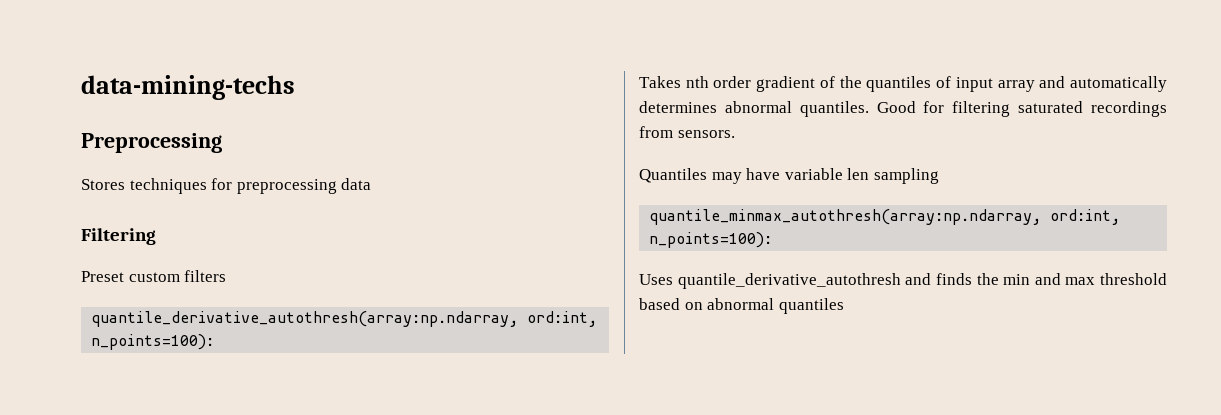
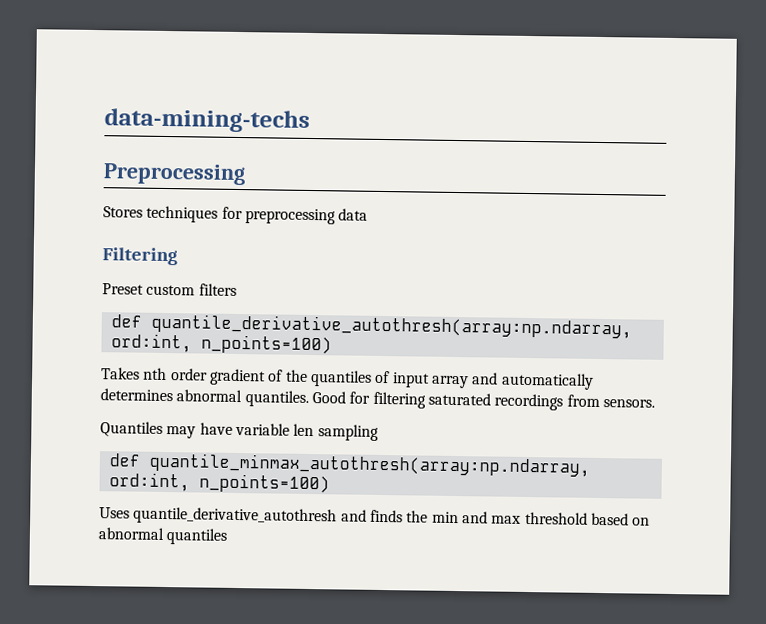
- quantile_derivative_autothresh(array:np.ndarray, ord:int, n_points=100):
+ def quantile_derivative_autothresh(array:np.ndarray, ord:int, n_points=100)
- quantile_minmax_autothresh(array:np.ndarray, ord:int, n_points=100):
+ def quantile_minmax_autothresh(array:np.ndarray, ord:int, n_points=100)

